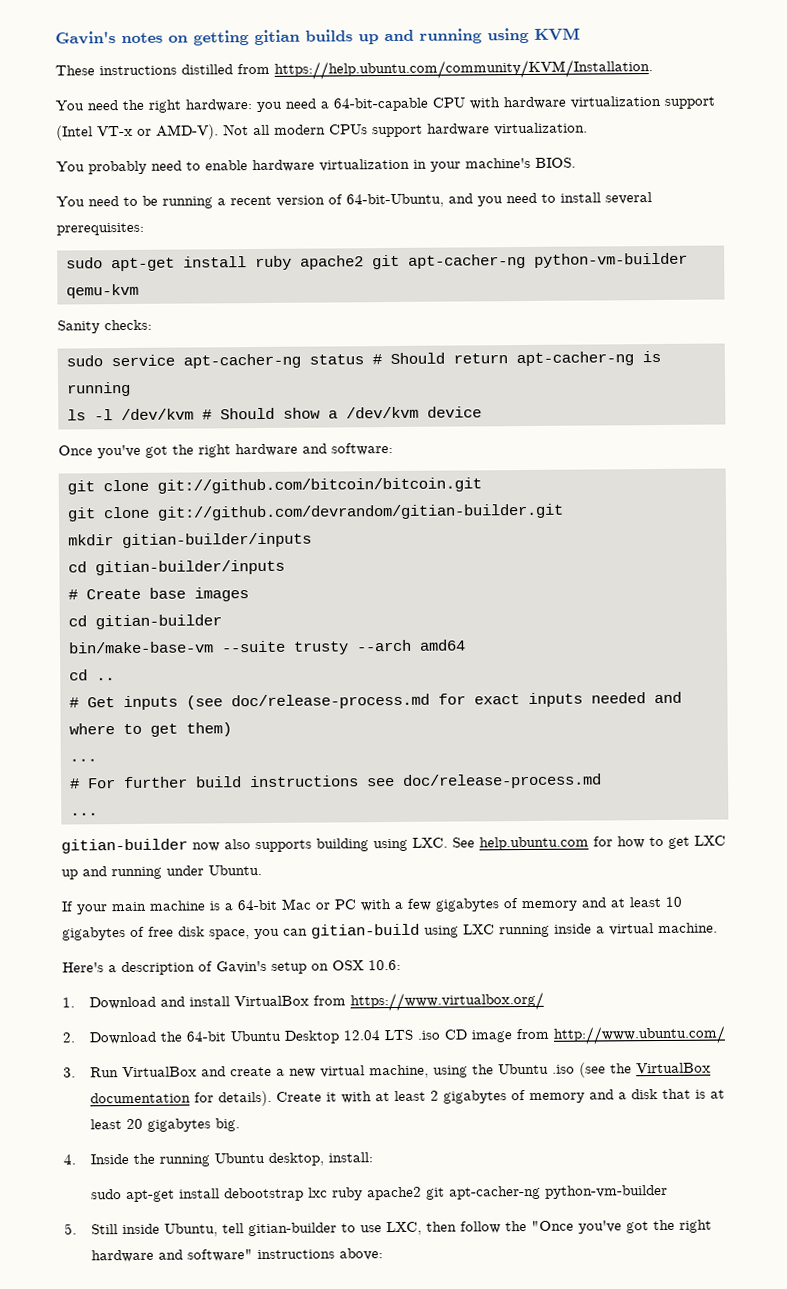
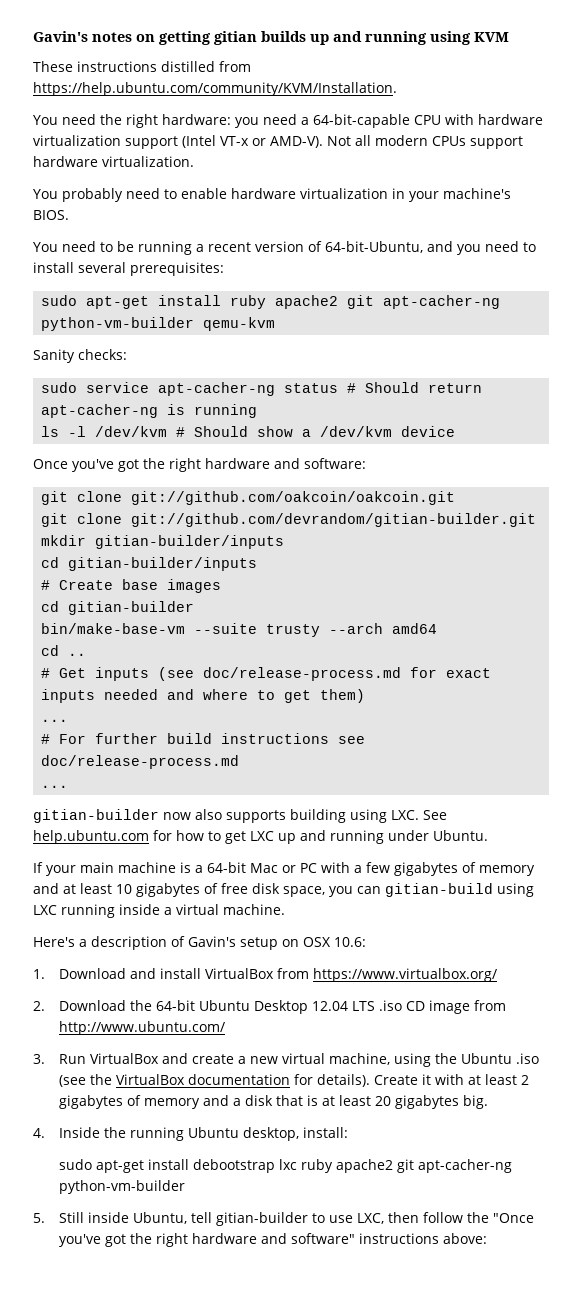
- git clone git://github.com/bitcoin/bitcoin.git
+ git clone git://github.com/oakcoin/oakcoin.git

